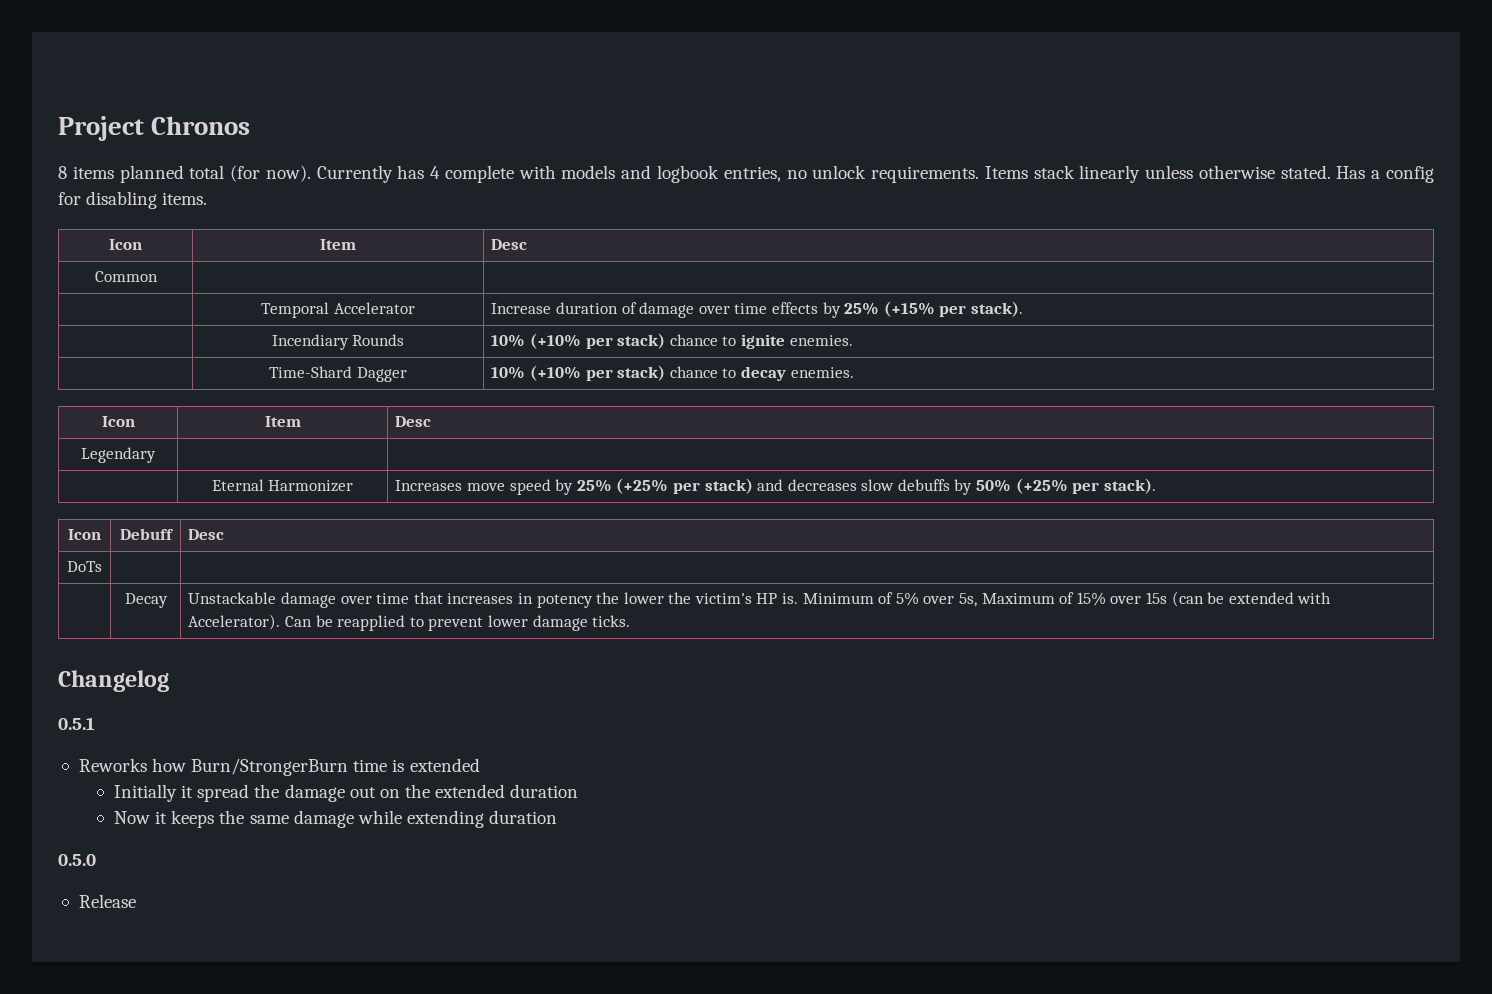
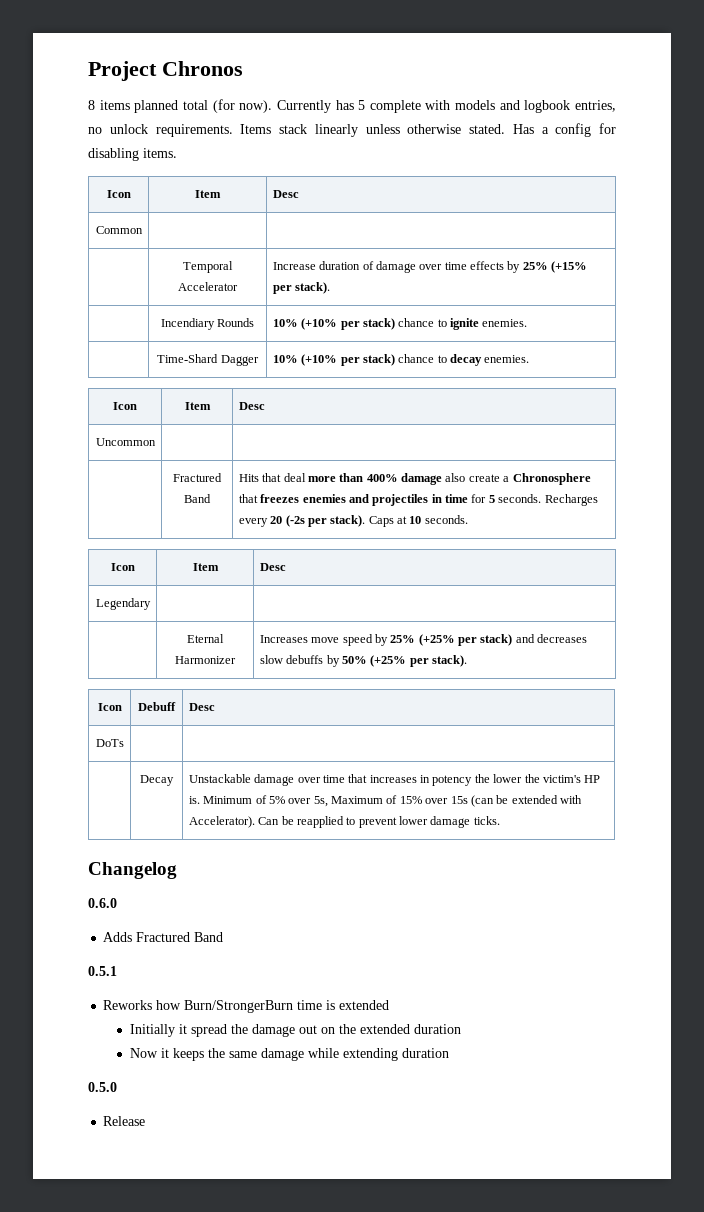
- Currently has 4 complete with models and logbook entries, no unlock requirements.
+ Currently has 5 complete with models and logbook entries, no unlock requirements.
+ Uncommon | |
+ | Fractured Band | Hits that deal more than 400% damage also create a Chronosphere that freezes enemies and projectiles in time for 5 seconds. Recharges every 20 (-2s per stack). Caps at 10 seconds.
+ Icon | Item | Desc
+ 0.6.0
+ Adds Fractured Band

